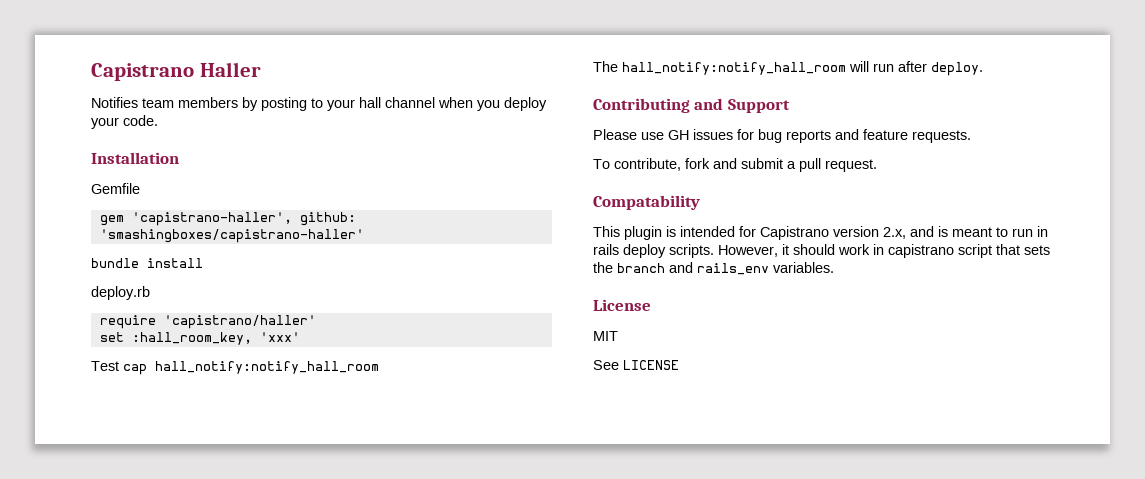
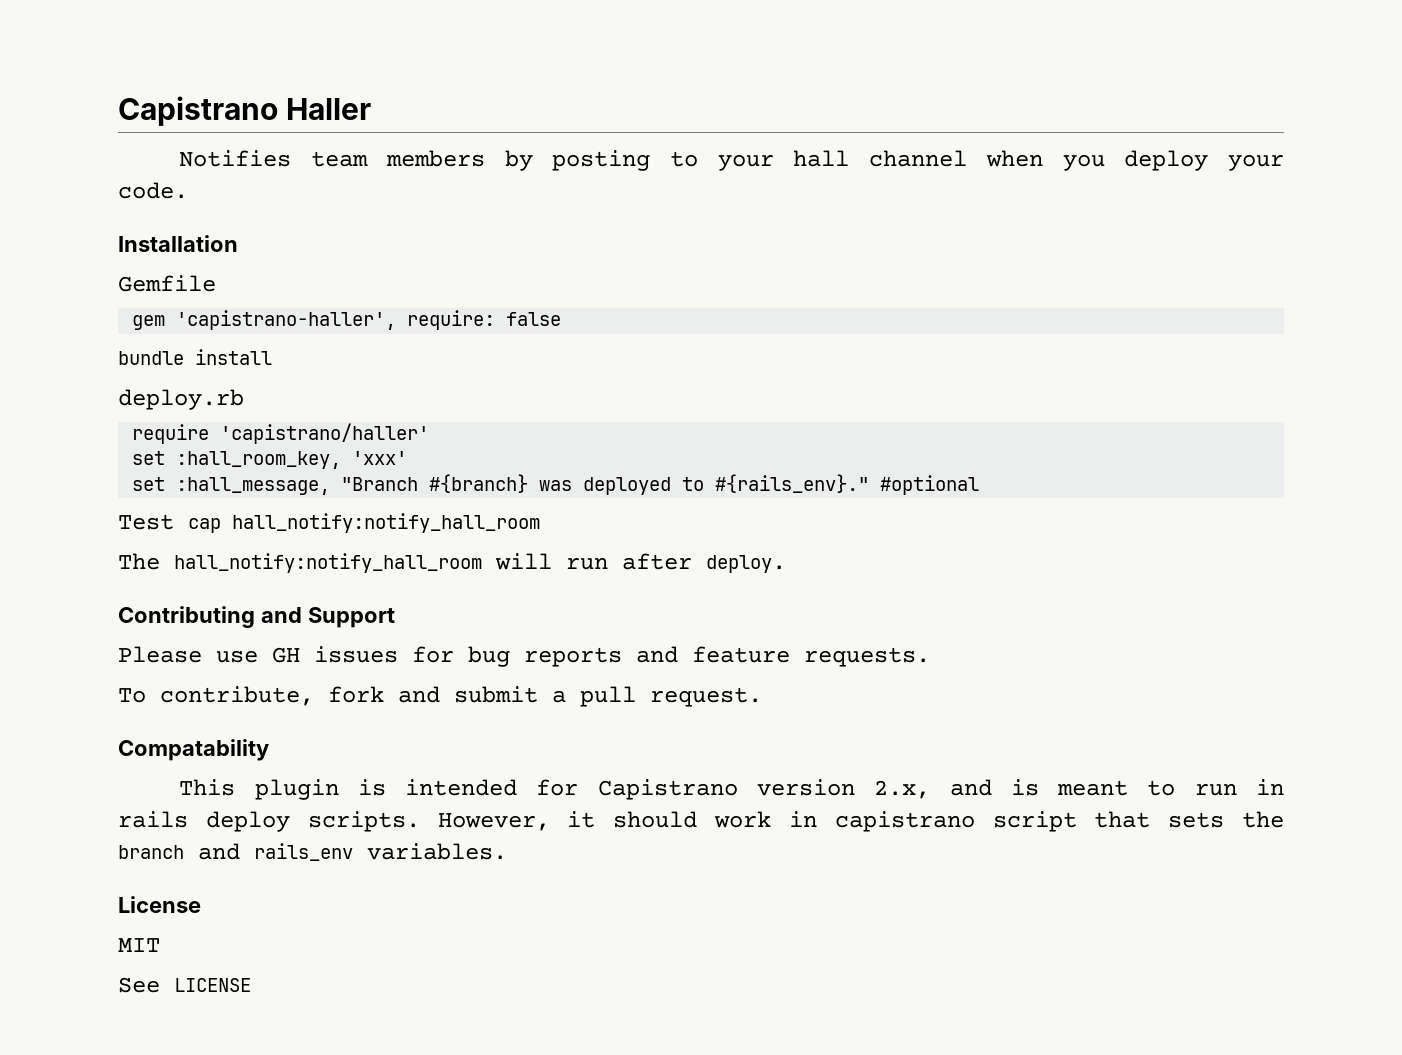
- gem 'capistrano-haller', github: 'smashingboxes/capistrano-haller'
+ gem 'capistrano-haller', require: false
+ set :hall_message, "Branch #{branch} was deployed to #{rails_env}." #optional

